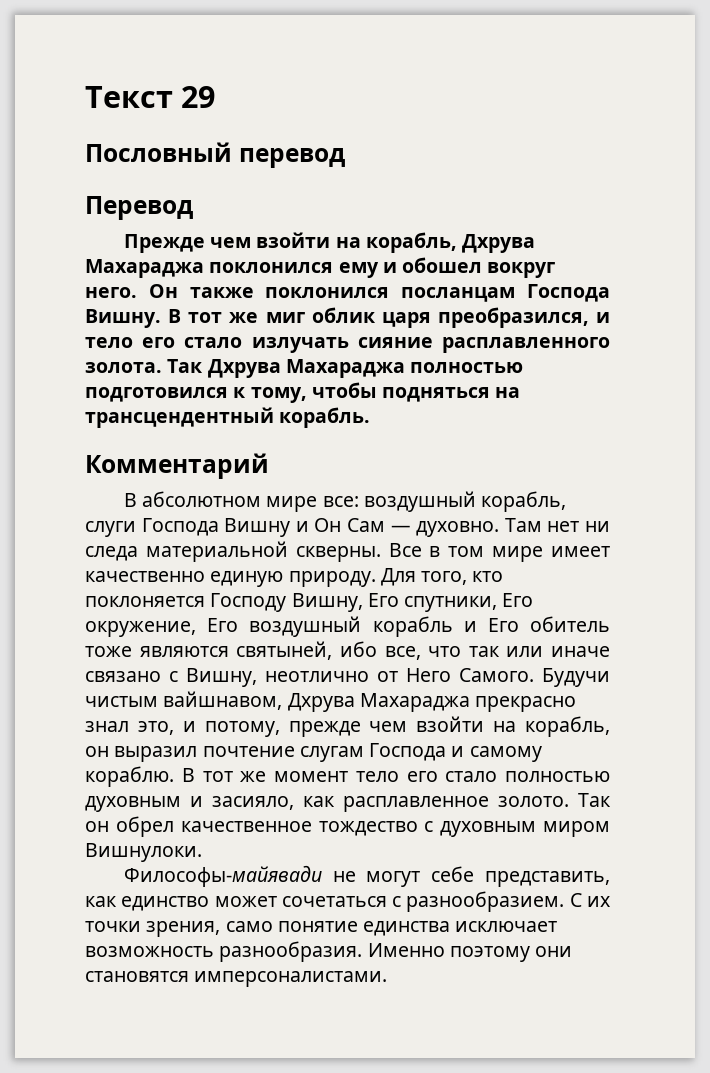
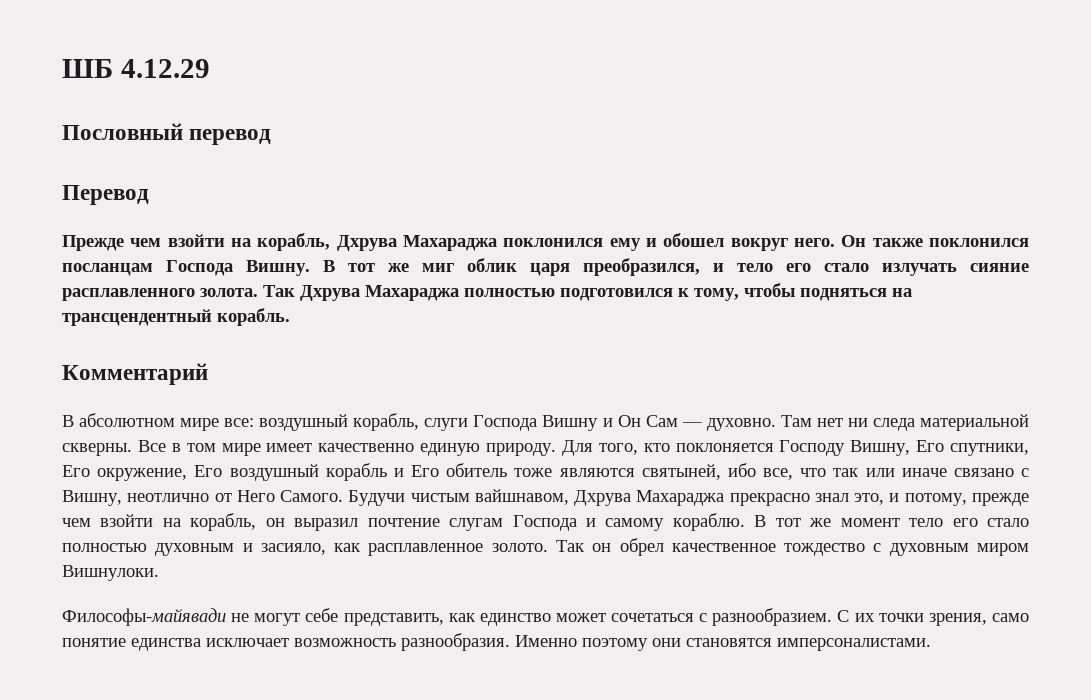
- Текст 29
+ ШБ 4.12.29

